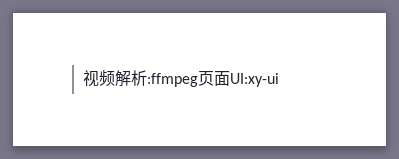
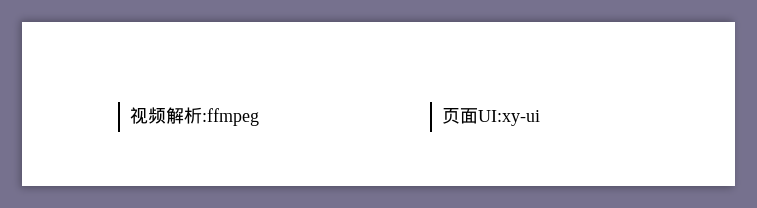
- 视频解析:ffmpeg页面UI:xy-ui
+ 视频解析:ffmpeg
+ 页面UI:xy-ui

